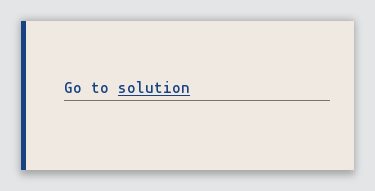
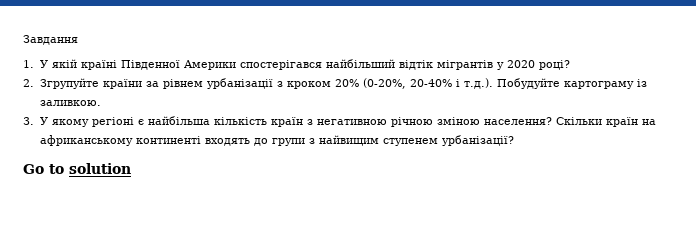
+ Завдання
+ 1. У якій країні Південної Америки спостерігався найбільший відтік мігрантів у 2020 році?
+ 2. Згрупуйте країни за рівнем урбанізації з кроком 20% (0-20%, 20-40% і т.д.). Побудуйте картограму із заливкою.
+ 3. У якому регіоні є найбільша кількість країн з негативною річною зміною населення? Скільки країн на африканському континенті входять до групи з найвищим ступенем урбанізації?

